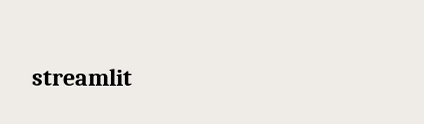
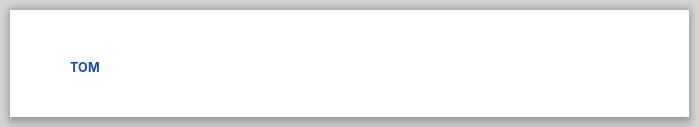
- streamlit
+ TOM

